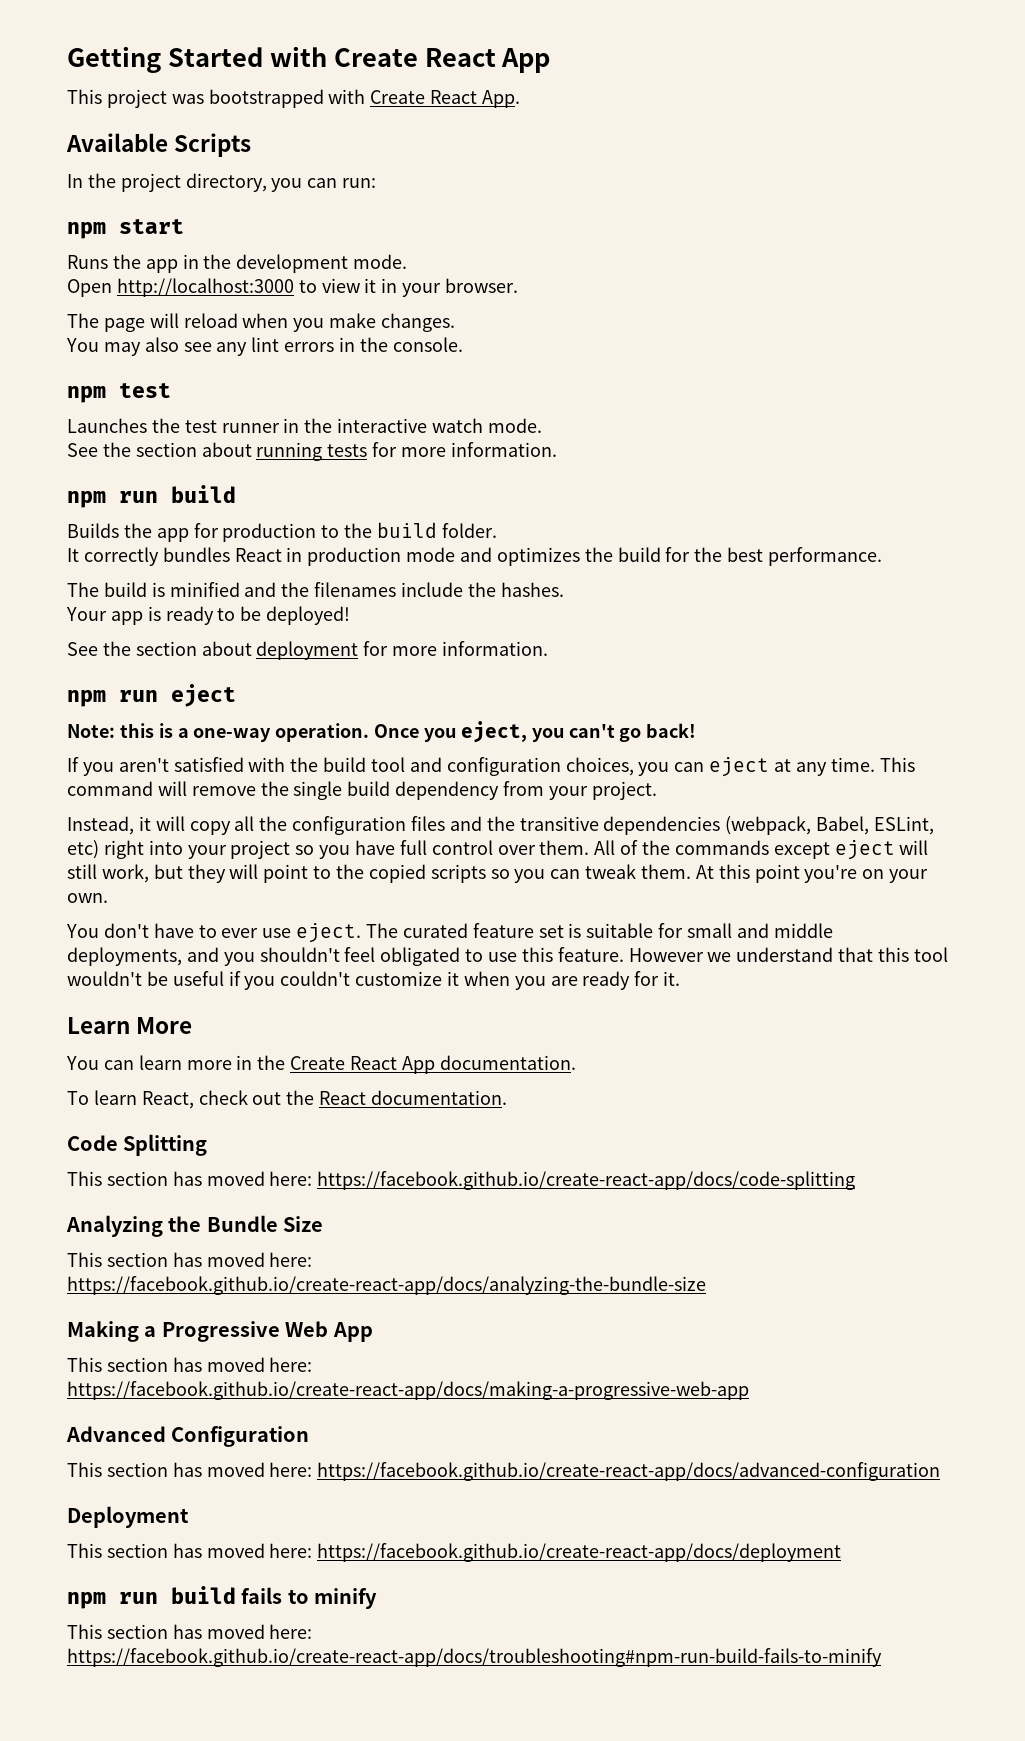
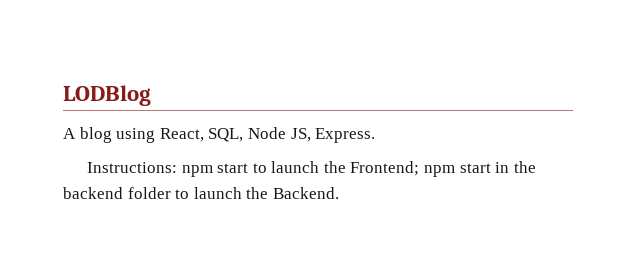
- Getting Started with Create React App
- This project was bootstrapped with Create React App.
- Available Scripts
- In the project directory, you can run:
- npm start
- Runs the app in the development mode.
- Open http://localhost:3000 to view it in your browser.
- The page will reload when you make changes.
- You may also see any lint errors in the console.
- npm test
- Launches the test runner in the interactive watch mode.
- See the section about running tests for more information.
- npm run build
- Builds the app for production to the build folder.
- It correctly bundles React in production mode and optimizes the build for the best performance.
- The build is minified and the filenames include the hashes.
- Your app is ready to be deployed!
- See the section about deployment for more information.
- npm run eject
- Note: this is a one-way operation. Once you eject, you can't go back!
- If you aren't satisfied with the build tool and configuration choices, you can eject at any time. This command will remove the single build dependency from your project.
- Instead, it will copy all the configuration files and the transitive dependencies (webpack, Babel, ESLint, etc) right into your project so you have full control over them. All of the commands except eject will still work, but they will point to the copied scripts so you can tweak them. At this point you're on your own.
- You don't have to ever use eject. The curated feature set is suitable for small and middle deployments, and you shouldn't feel obligated to use this feature. However we understand that this tool wouldn't be useful if you couldn't customize it when you are ready for it.
- Learn More
- You can learn more in the Create React App documentation.
- To learn React, check out the React documentation.
- Code Splitting
- This section has moved here: https://facebook.github.io/create-react-app/docs/code-splitting
- Analyzing the Bundle Size
- This section has moved here: https://facebook.github.io/create-react-app/docs/analyzing-the-bundle-size
- Making a Progressive Web App
- This section has moved here: https://facebook.github.io/create-react-app/docs/making-a-progressive-web-app
- Advanced Configuration
- This section has moved here: https://facebook.github.io/create-react-app/docs/advanced-configuration
- Deployment
- This section has moved here: https://facebook.github.io/create-react-app/docs/deployment
- npm run build fails to minify
- This section has moved here: https://facebook.github.io/create-react-app/docs/troubleshooting#npm-run-build-fails-to-minify
+ LODBlog
+ A blog using React, SQL, Node JS, Express.
+ Instructions: npm start to launch the Frontend; npm start in the backend folder to launch the Backend.

